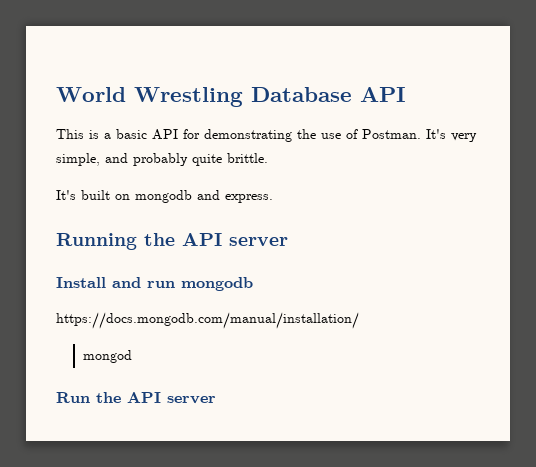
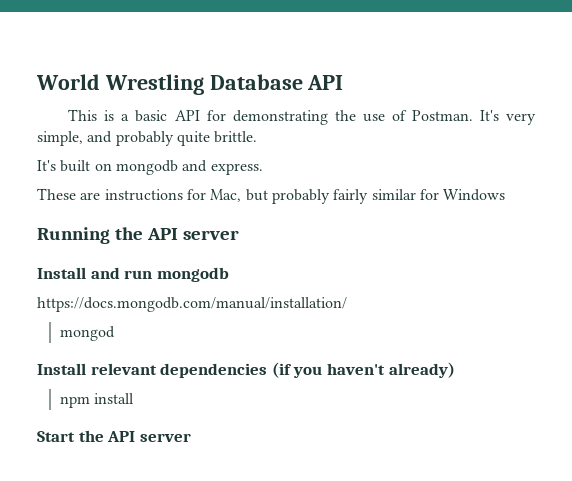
+ These are instructions for Mac, but probably fairly similar for Windows
- Run the API server
+ Install relevant dependencies (if you haven't already)
+ npm install
+ Start the API server

